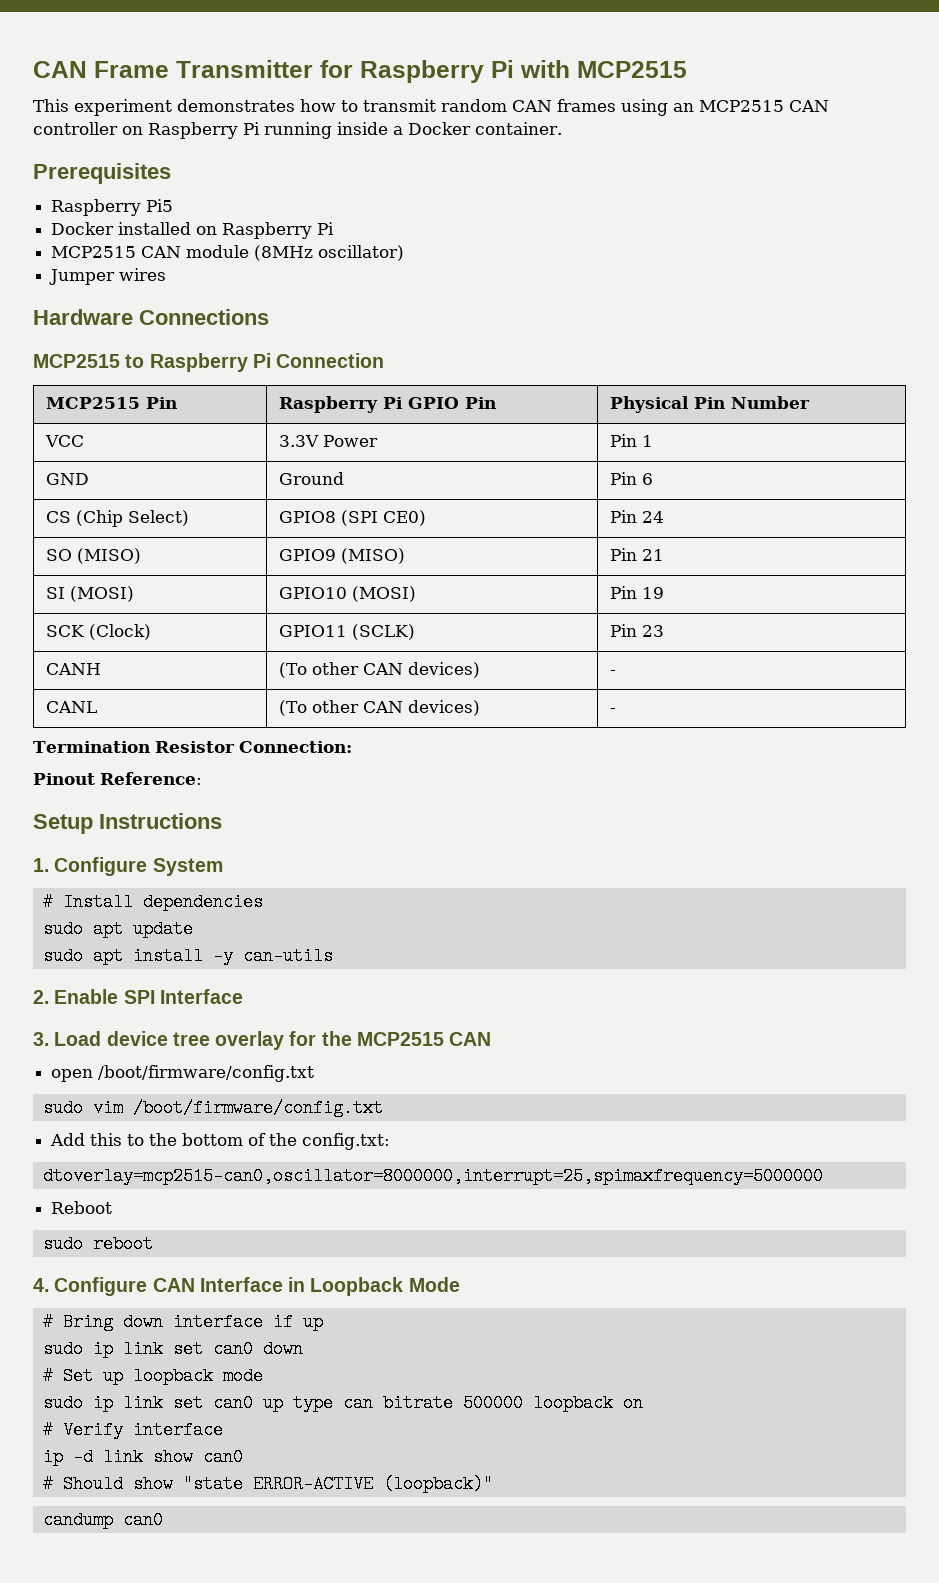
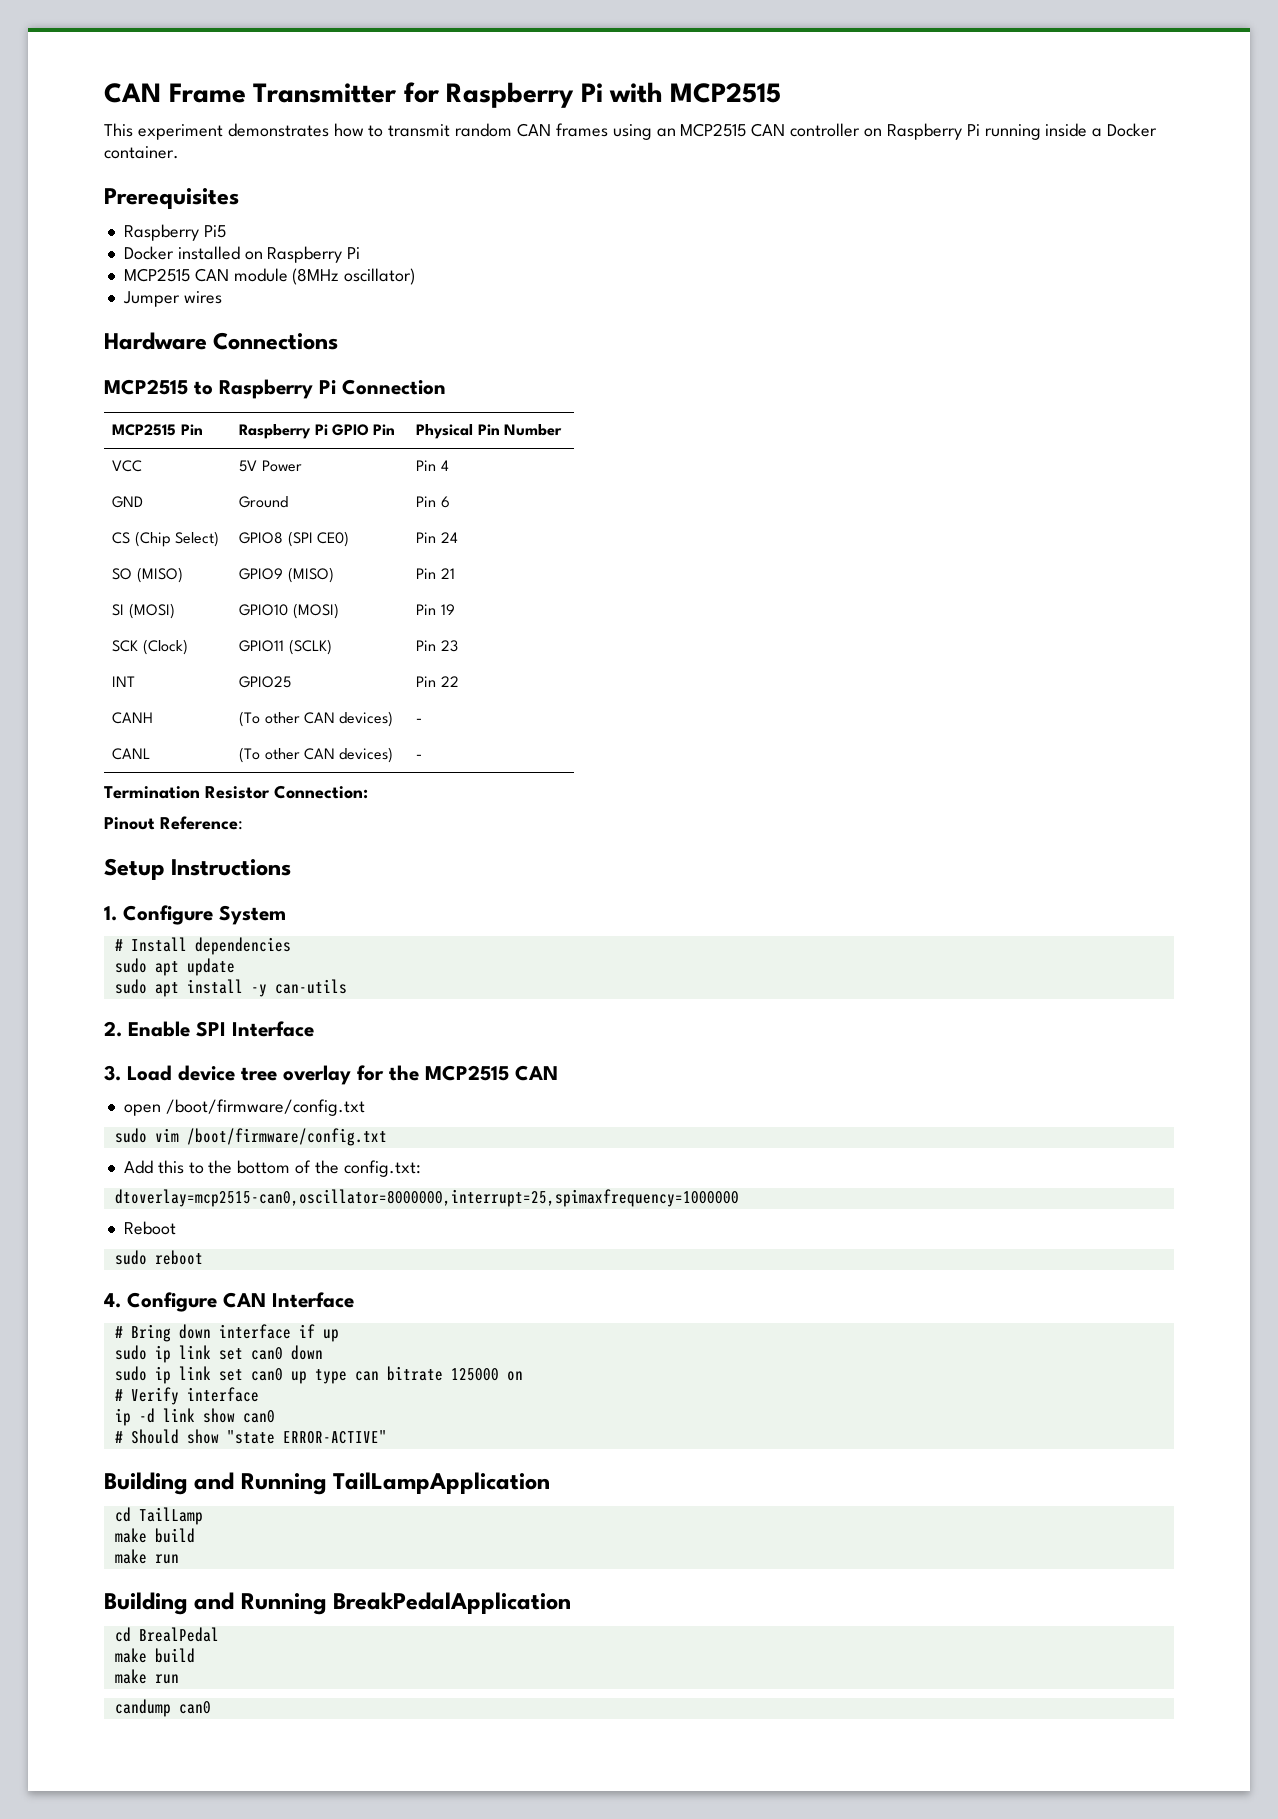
- VCC | 3.3V Power | Pin 1
+ VCC | 5V Power | Pin 4
+ INT | GPIO25 | Pin 22
- dtoverlay=mcp2515-can0,oscillator=8000000,interrupt=25,spimaxfrequency=5000000
+ dtoverlay=mcp2515-can0,oscillator=8000000,interrupt=25,spimaxfrequency=1000000
- 4. Configure CAN Interface in Loopback Mode
+ 4. Configure CAN Interface
- # Set up loopback mode
- sudo ip link set can0 up type can bitrate 500000 loopback on
+ sudo ip link set can0 up type can bitrate 125000 on
- # Should show "state ERROR-ACTIVE (loopback)"
+ # Should show "state ERROR-ACTIVE"
+ Building and Running TailLampApplication
+ cd TailLamp
+ make build
+ make run
+ Building and Running BreakPedalApplication
+ cd BrealPedal
+ make build
+ make run

